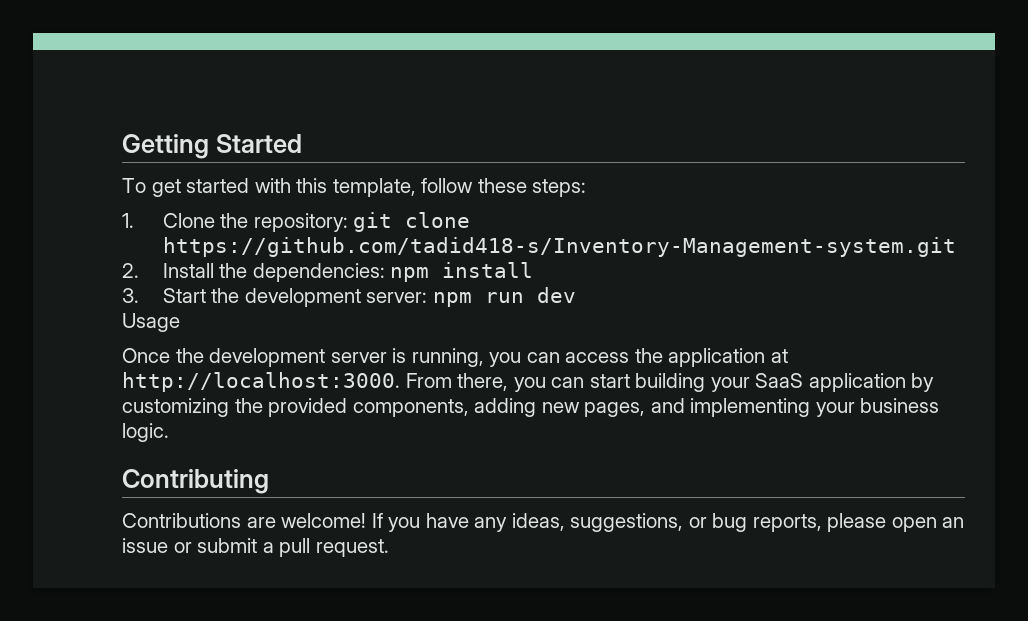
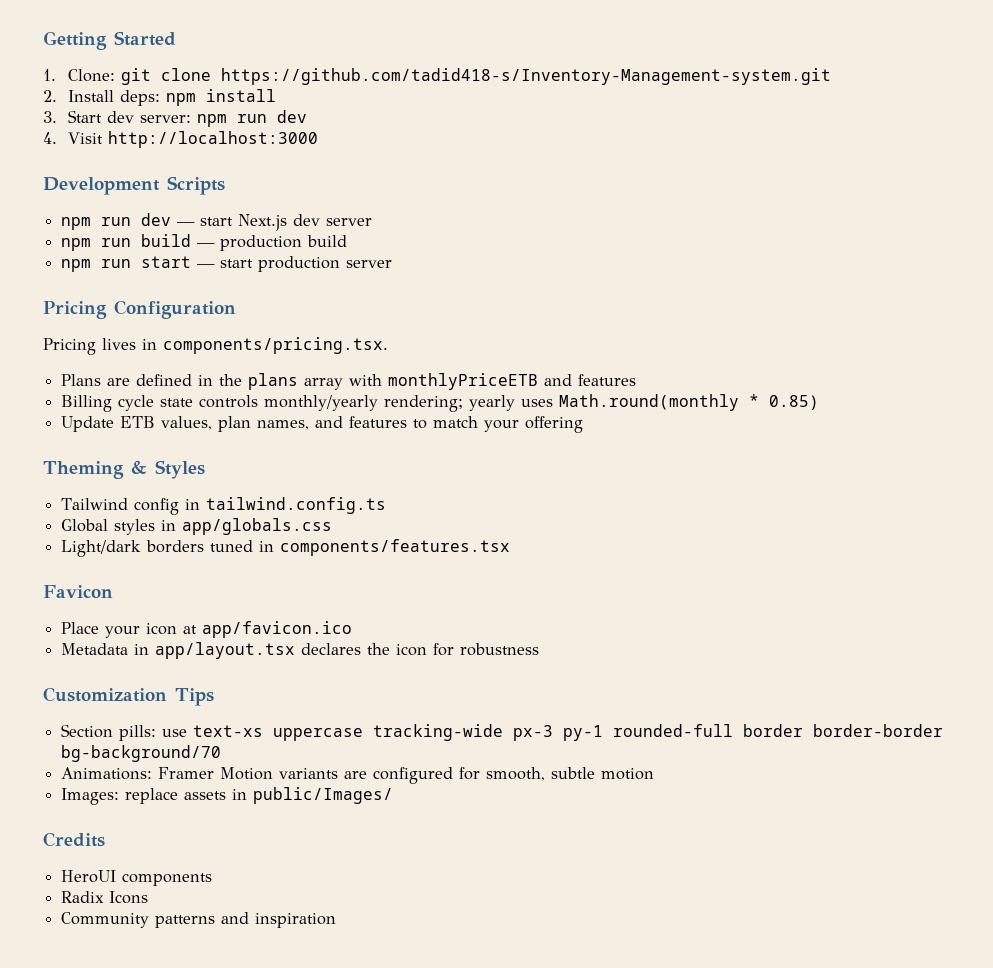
- To get started with this template, follow these steps:
- 1. Clone the repository: git clone https://github.com/tadid418-s/Inventory-Management-system.git
+ 1. Clone: git clone https://github.com/tadid418-s/Inventory-Management-system.git
- 2. Install the dependencies: npm install
+ 2. Install deps: npm install
- 3. Start the development server: npm run dev
+ 3. Start dev server: npm run dev
- Usage
- Once the development server is running, you can access the application at http://localhost:3000. From there, you can start building your SaaS application by customizing the provided components, adding new pages, and implementing your business logic.
- Contributing
- Contributions are welcome! If you have any ideas, suggestions, or bug reports, please open an issue or submit a pull request.
+ 4. Visit http://localhost:3000
+ Development Scripts
+ npm run dev — start Next.js dev server
+ npm run build — production build
+ npm run start — start production server
+ Pricing Configuration
+ Pricing lives in components/pricing.tsx.
+ Plans are defined in the plans array with monthlyPriceETB and features
+ Billing cycle state controls monthly/yearly rendering; yearly uses Math.round(monthly * 0.85)
+ Update ETB values, plan names, and features to match your offering
+ Theming & Styles
+ Tailwind config in tailwind.config.ts
+ Global styles in app/globals.css
+ Light/dark borders tuned in components/features.tsx
+ Favicon
+ Place your icon at app/favicon.ico
+ Metadata in app/layout.tsx declares the icon for robustness
+ Customization Tips
+ Section pills: use text-xs uppercase tracking-wide px-3 py-1 rounded-full border border-border bg-background/70
+ Animations: Framer Motion variants are configured for smooth, subtle motion
+ Images: replace assets in public/Images/
+ Credits
+ HeroUI components
+ Radix Icons
+ Community patterns and inspiration

